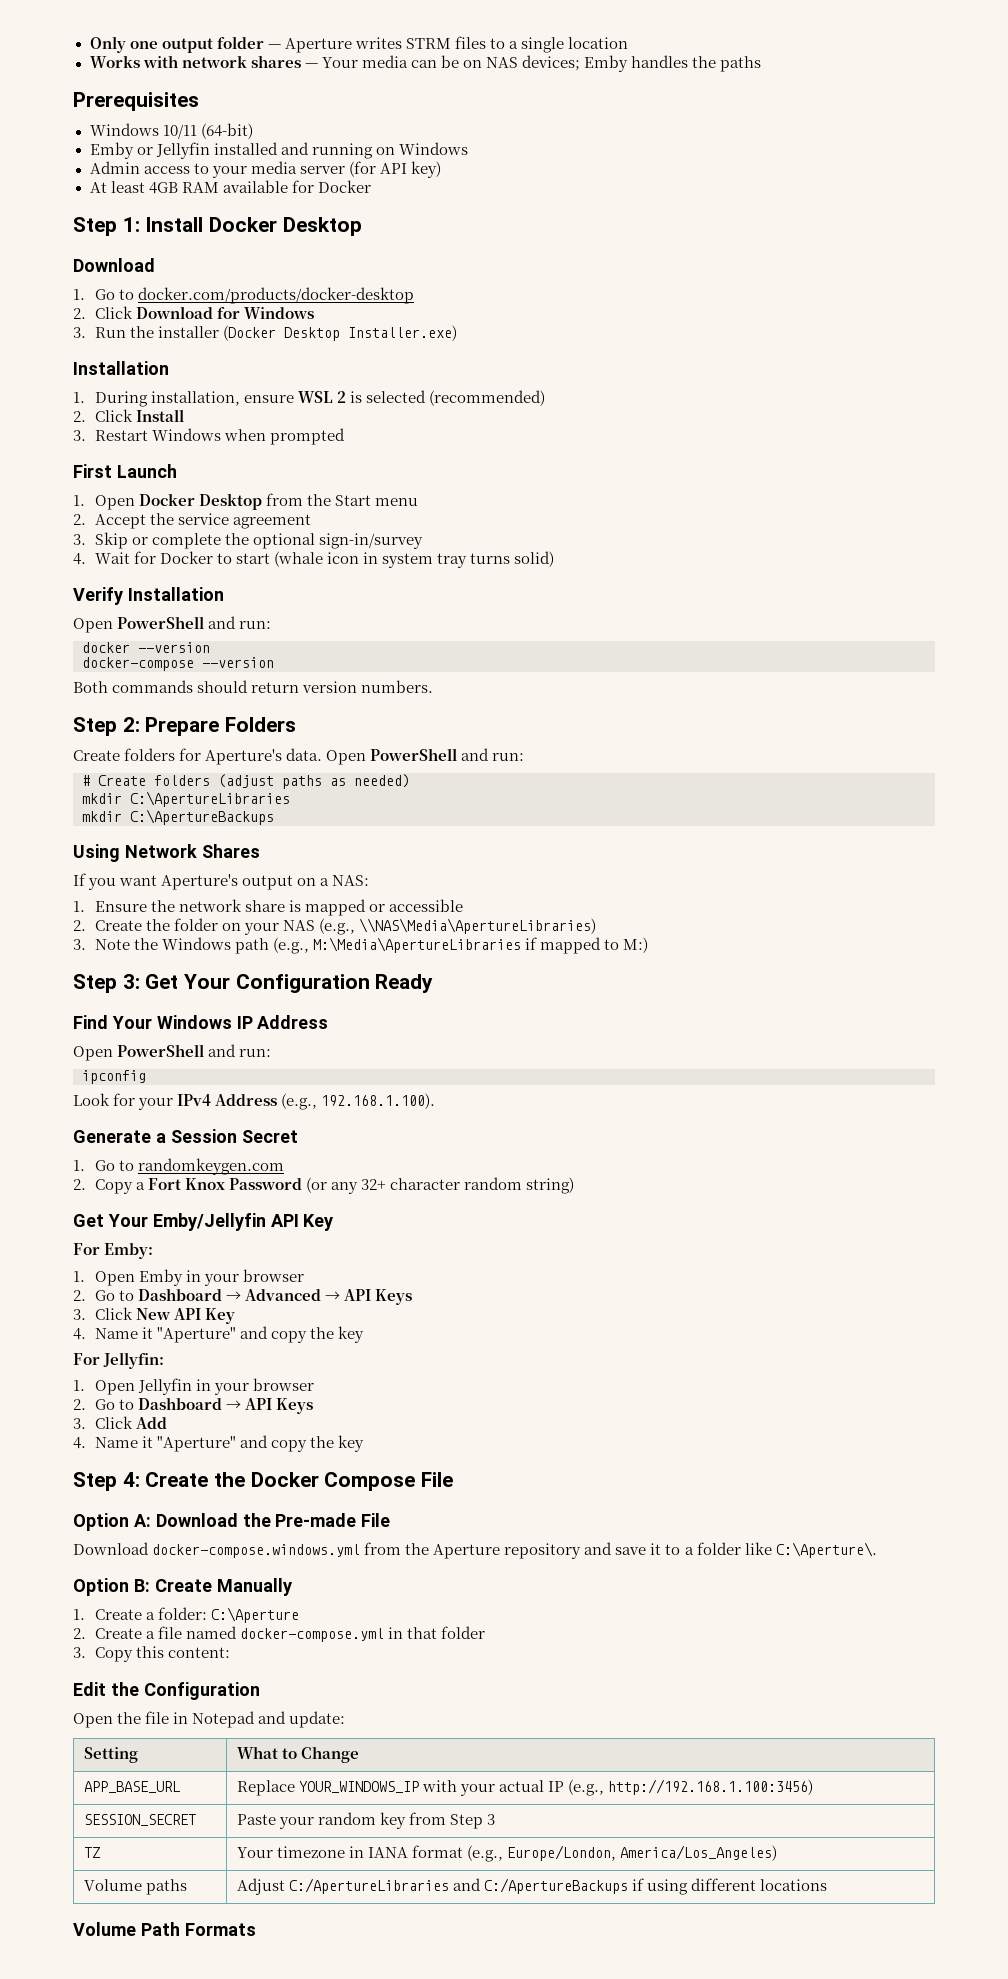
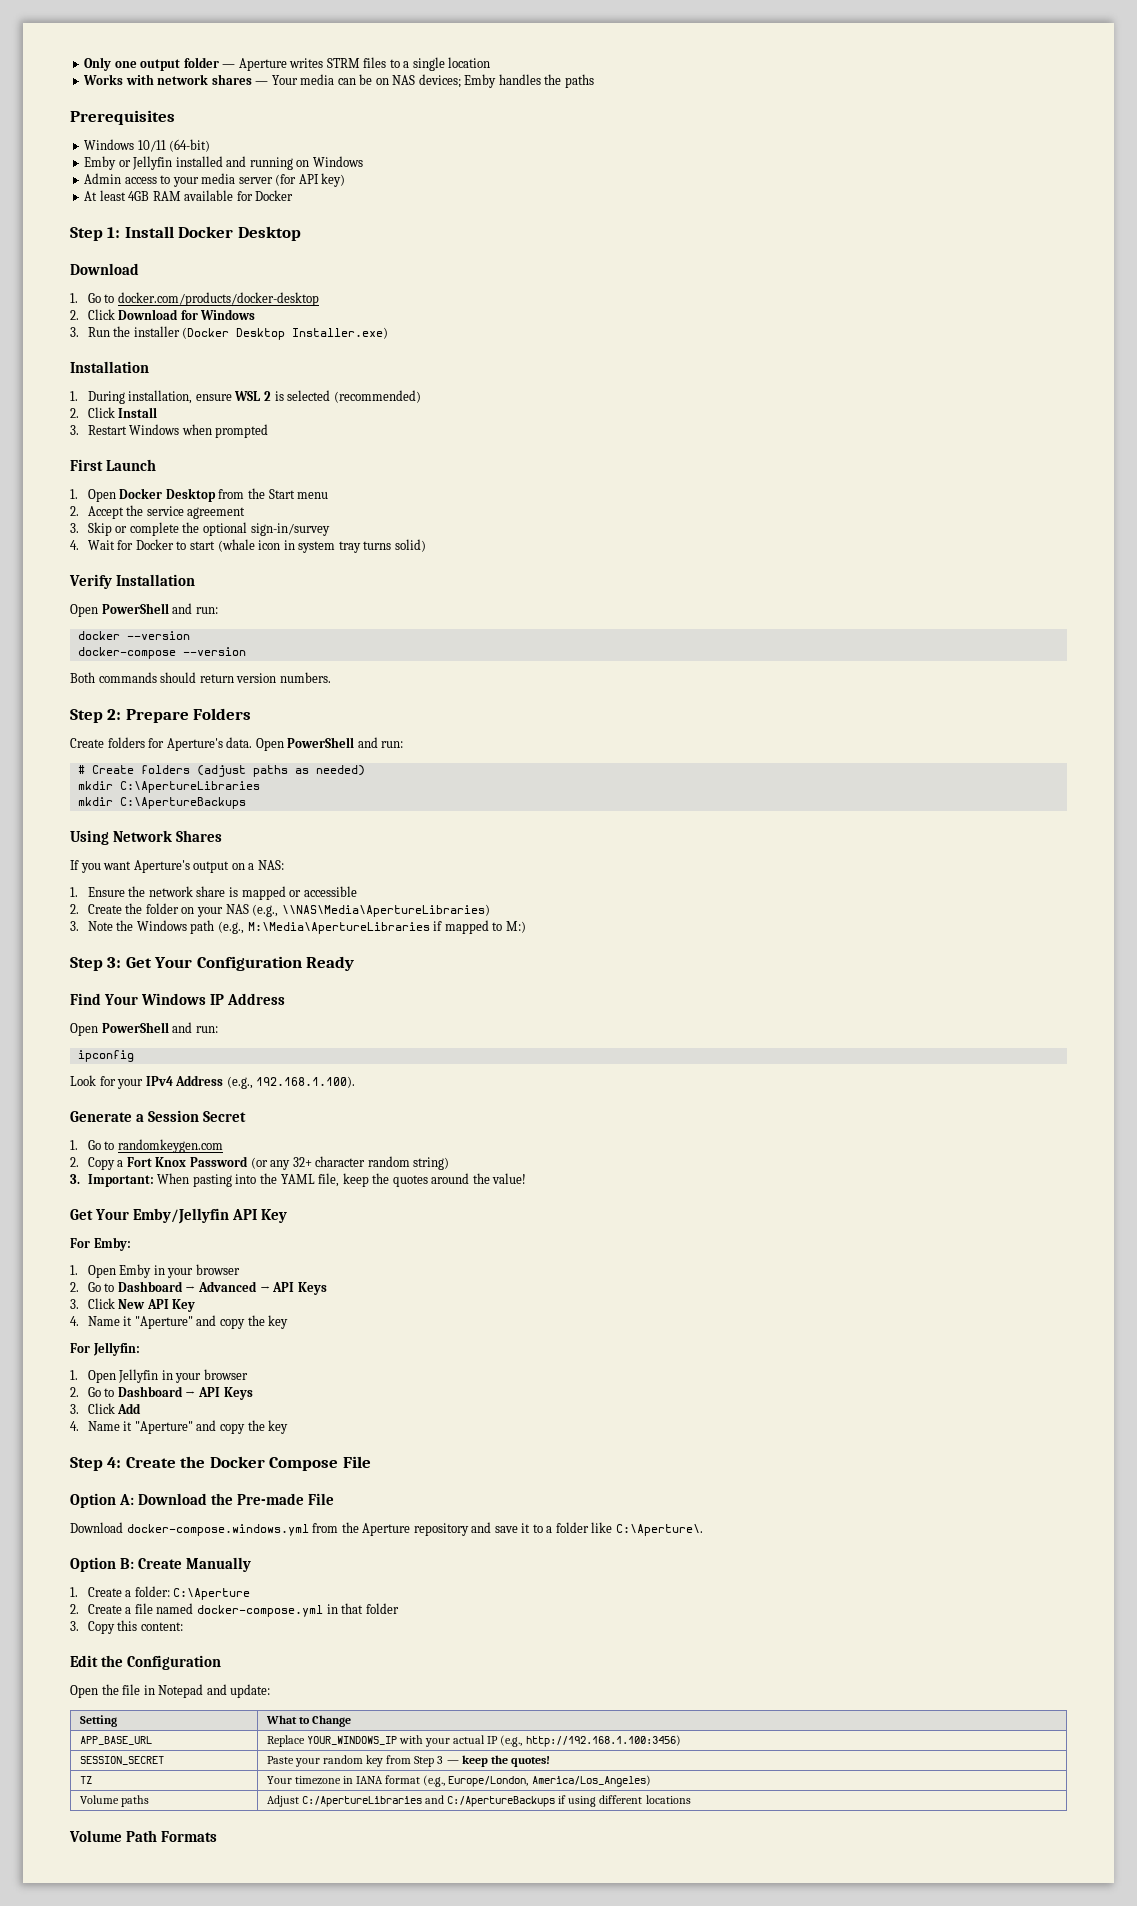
+ 3. Important: When pasting into the YAML file, keep the quotes around the value!
- SESSION_SECRET | Paste your random key from Step 3
+ SESSION_SECRET | Paste your random key from Step 3 — keep the quotes!

